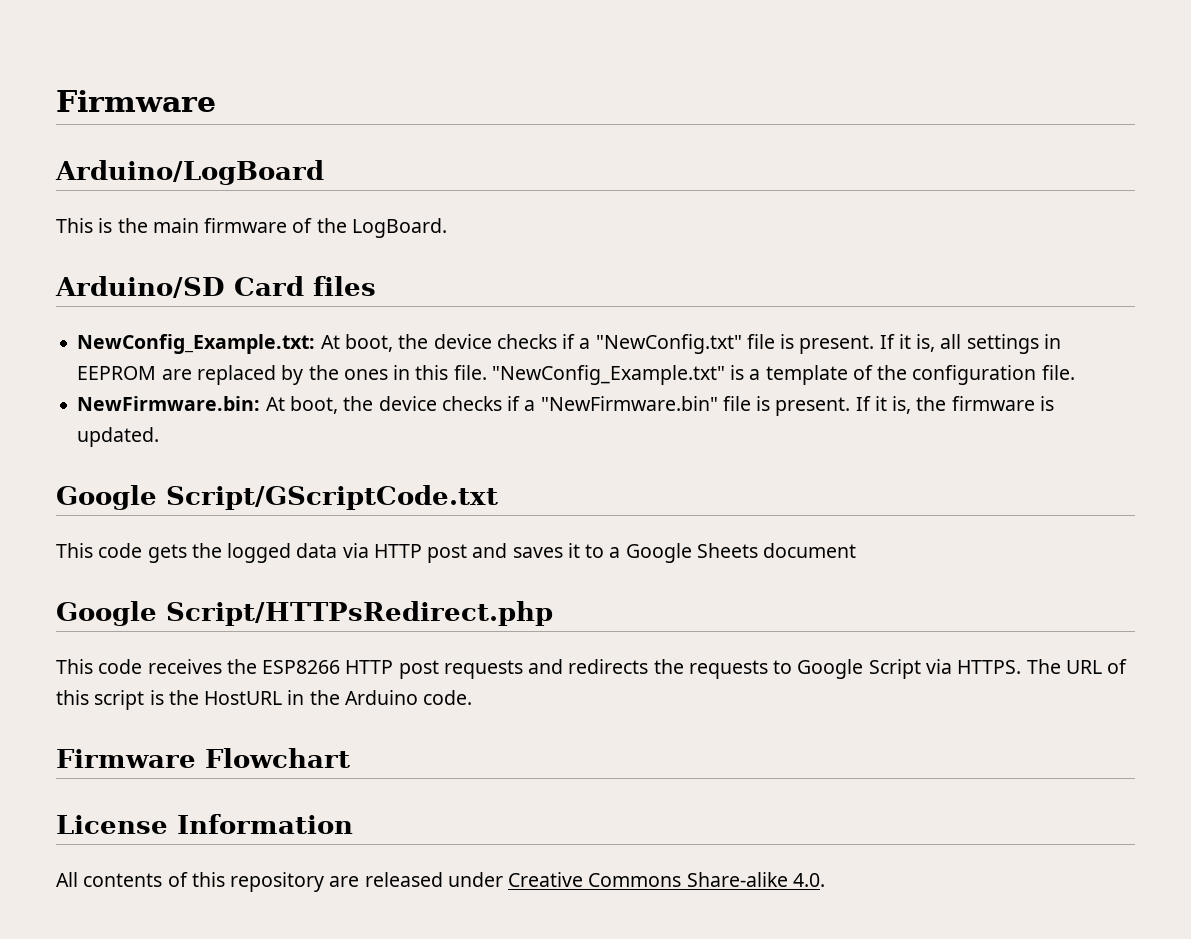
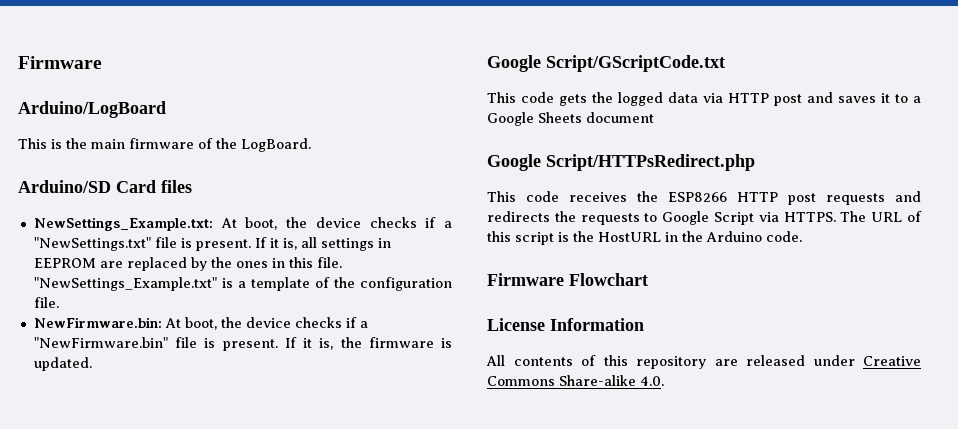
- NewConfig_Example.txt: At boot, the device checks if a "NewConfig.txt" file is present.
+ NewSettings_Example.txt: At boot, the device checks if a "NewSettings.txt" file is present.
- "NewConfig_Example.txt" is a template of the configuration file.
+ "NewSettings_Example.txt" is a template of the configuration file.

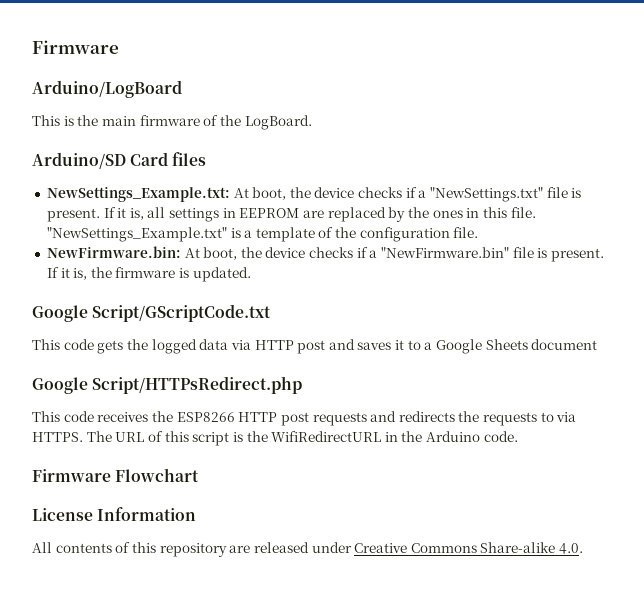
- This code receives the ESP8266 HTTP post requests and redirects the requests to Google Script via HTTPS.
+ This code receives the ESP8266 HTTP post requests and redirects the requests to via HTTPS.
- The URL of this script is the HostURL in the Arduino code.
+ The URL of this script is the WifiRedirectURL in the Arduino code.

